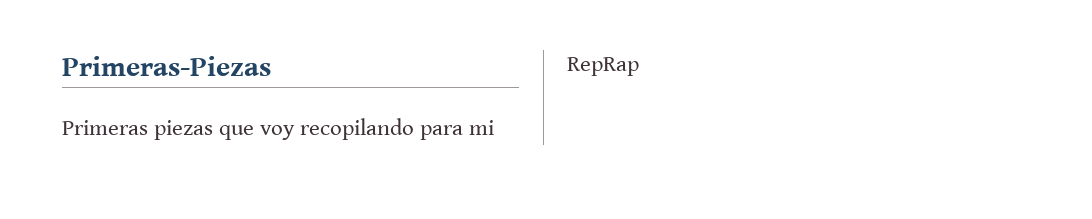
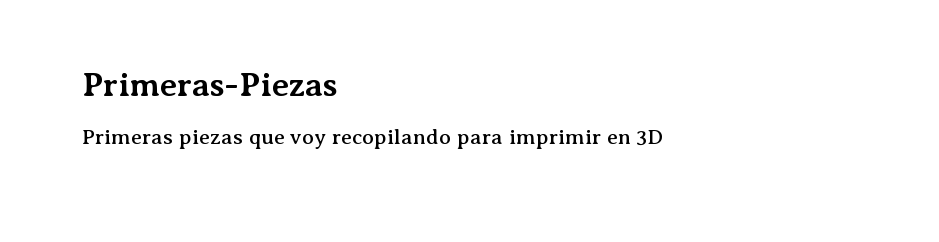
- Primeras piezas que voy recopilando para mi RepRap
+ Primeras piezas que voy recopilando para imprimir en 3D

